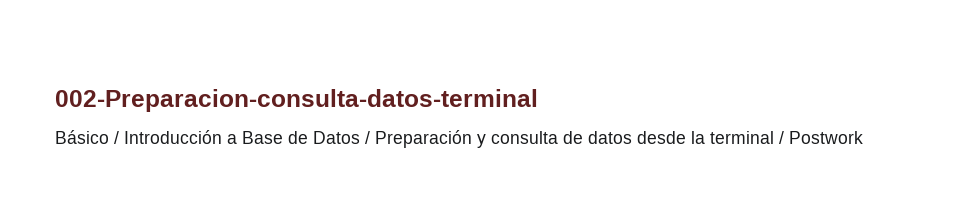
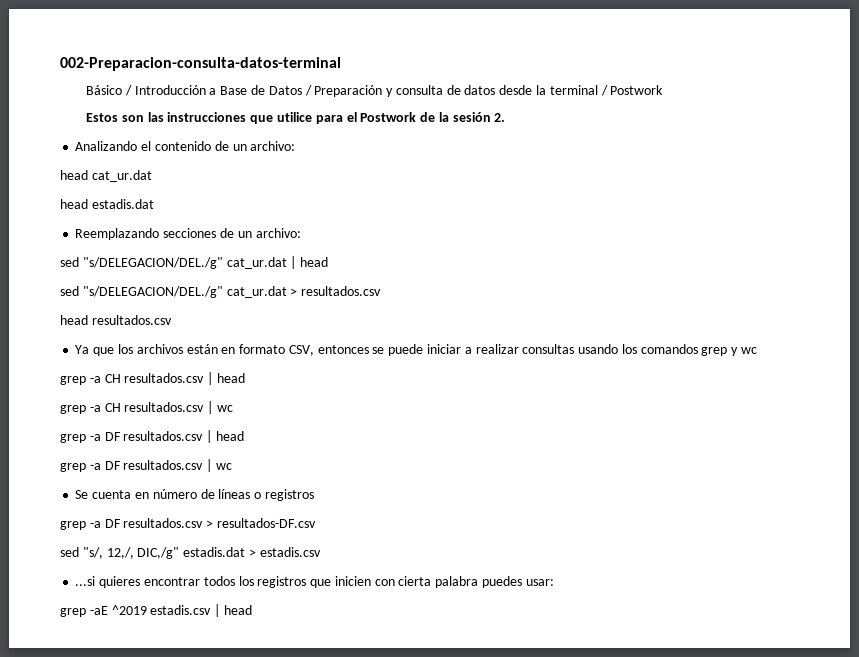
+ Estos son las instrucciones que utilice para el Postwork de la sesión 2.
+ Analizando el contenido de un archivo:
+ head cat_ur.dat
+ head estadis.dat
+ Reemplazando secciones de un archivo:
+ sed "s/DELEGACION/DEL./g" cat_ur.dat | head
+ sed "s/DELEGACION/DEL./g" cat_ur.dat > resultados.csv
+ head resultados.csv
+ Ya que los archivos están en formato CSV, entonces se puede iniciar a realizar consultas usando los comandos grep y wc
+ grep -a CH resultados.csv | head
+ grep -a CH resultados.csv | wc
+ grep -a DF resultados.csv | head
+ grep -a DF resultados.csv | wc
+ Se cuenta en número de líneas o registros
+ grep -a DF resultados.csv > resultados-DF.csv
+ sed "s/, 12,/, DIC,/g" estadis.dat > estadis.csv
+ ...si quieres encontrar todos los registros que inicien con cierta palabra puedes usar:
+ grep -aE ^2019 estadis.csv | head

